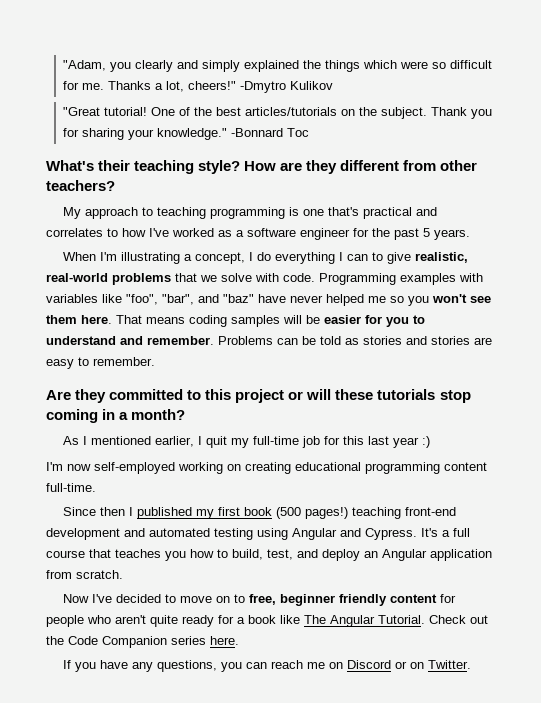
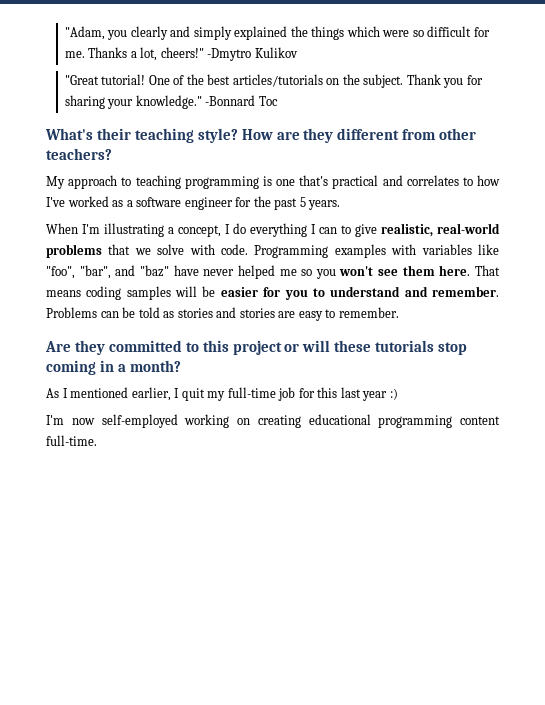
- Since then I published my first book (500 pages!) teaching front-end development and automated testing using Angular and Cypress. It's a full course that teaches you how to build, test, and deploy an Angular application from scratch.
- Now I've decided to move on to free, beginner friendly content for people who aren't quite ready for a book like The Angular Tutorial. Check out the Code Companion series here.
- If you have any questions, you can reach me on Discord or on Twitter.

